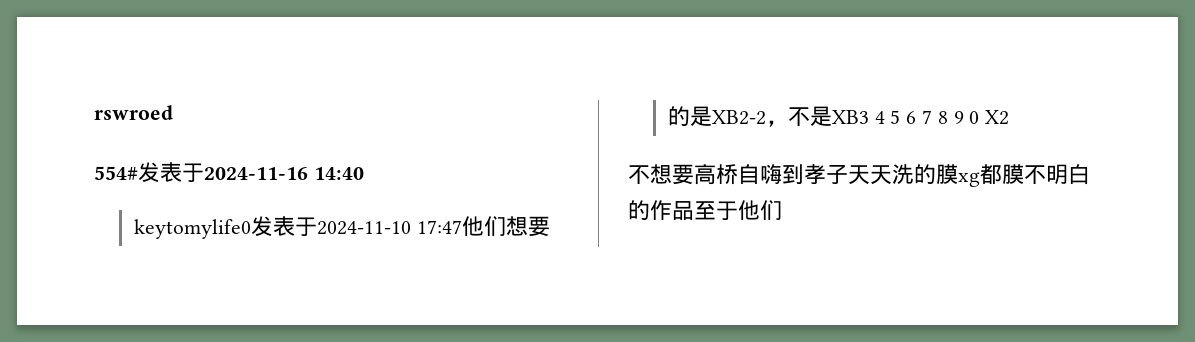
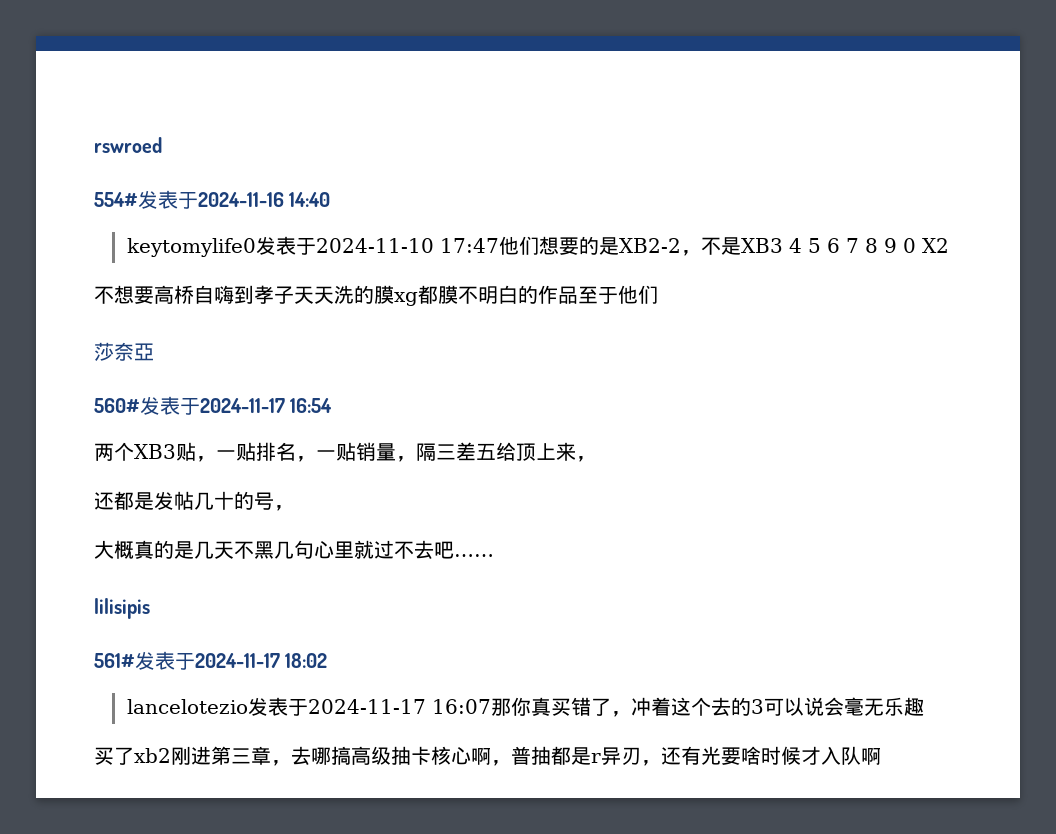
+ 莎奈亞
+ 560#发表于2024-11-17 16:54
+ 两个XB3贴，一贴排名，一贴销量，隔三差五给顶上来，
+ 还都是发帖几十的号，
+ 大概真的是几天不黑几句心里就过不去吧……
+ lilisipis
+ 561#发表于2024-11-17 18:02
+ lancelotezio发表于2024-11-17 16:07那你真买错了，冲着这个去的3可以说会毫无乐趣
+ 买了xb2刚进第三章，去哪搞高级抽卡核心啊，普抽都是r异刃，还有光要啥时候才入队啊

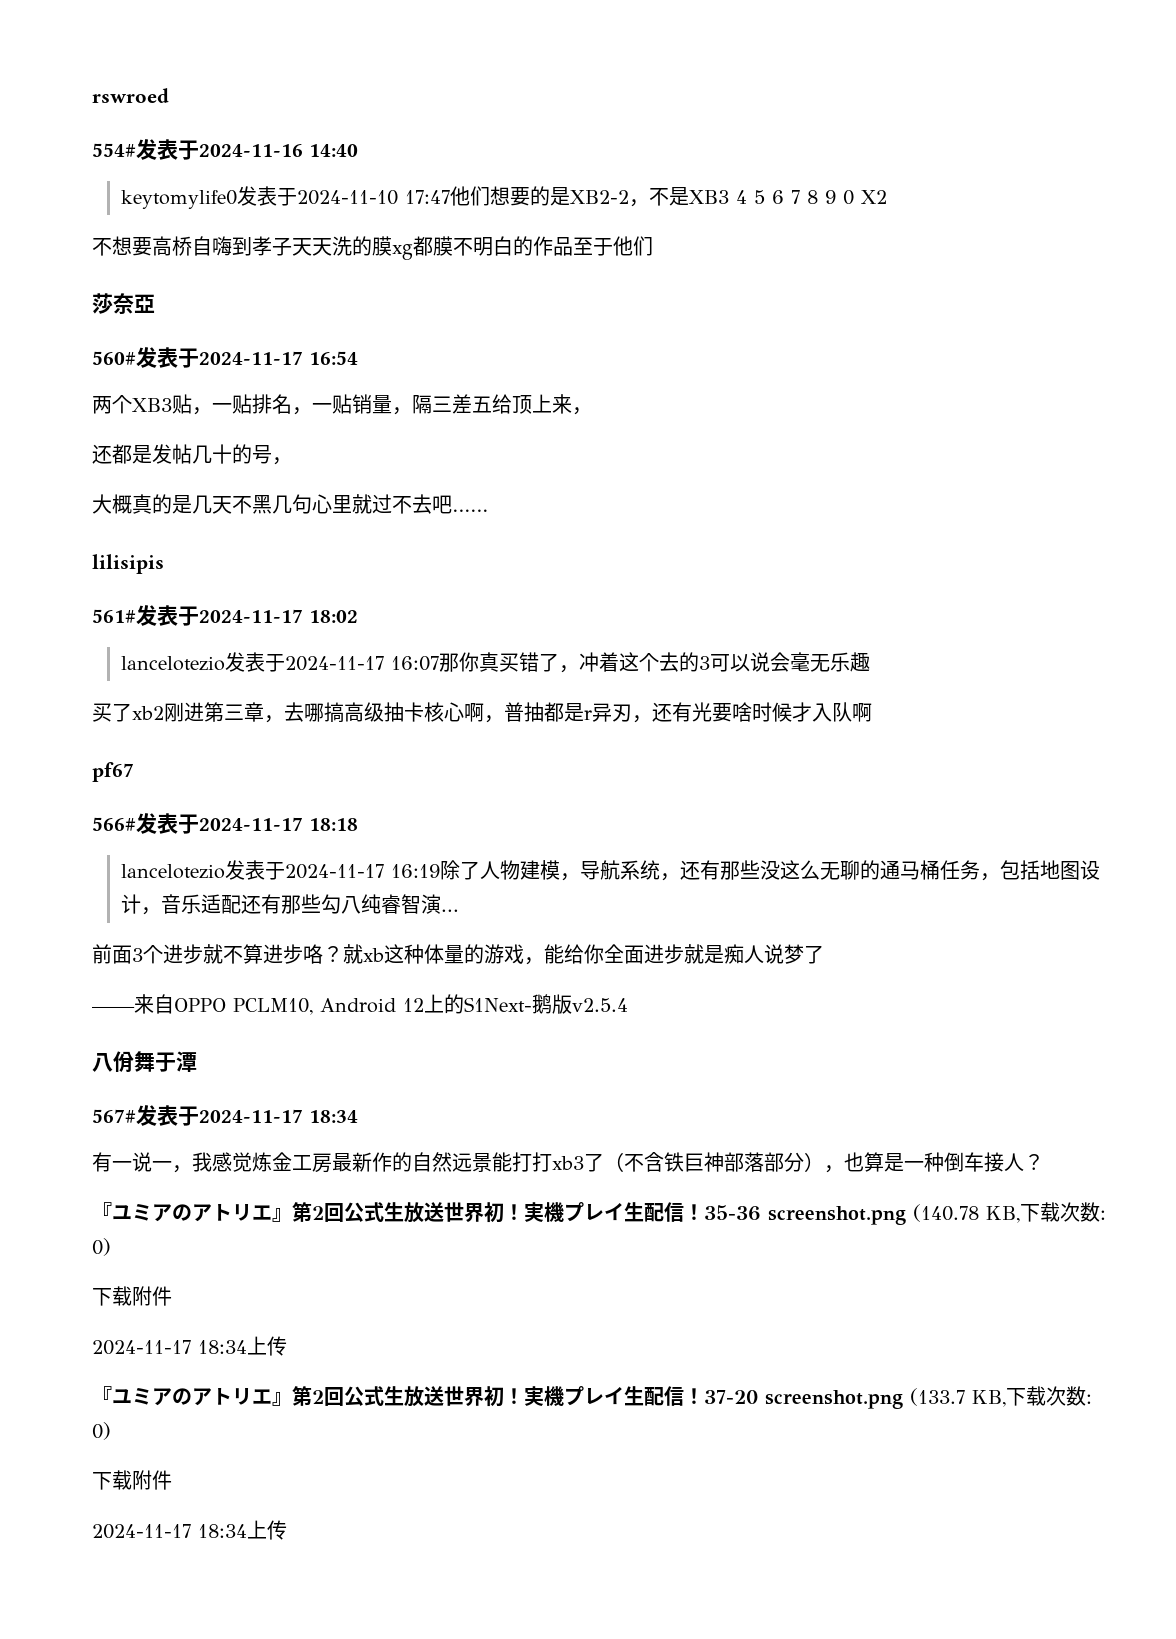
+ pf67
+ 566#发表于2024-11-17 18:18
+ lancelotezio发表于2024-11-17 16:19除了人物建模，导航系统，还有那些没这么无聊的通马桶任务，包括地图设计，音乐适配还有那些勾八纯睿智演...
+ 前面3个进步就不算进步咯？就xb这种体量的游戏，能给你全面进步就是痴人说梦了
+ ——来自OPPO PCLM10, Android 12上的S1Next-鹅版v2.5.4
+ 八佾舞于潭
+ 567#发表于2024-11-17 18:34
+ 有一说一，我感觉炼金工房最新作的自然远景能打打xb3了（不含铁巨神部落部分），也算是一种倒车接人？
+ 『ユミアのアトリエ』第2回公式生放送世界初！実機プレイ生配信！35-36 screenshot.png (140.78 KB,下载次数: 0)
+ 下载附件
+ 2024-11-17 18:34上传
+ 『ユミアのアトリエ』第2回公式生放送世界初！実機プレイ生配信！37-20 screenshot.png (133.7 KB,下载次数: 0)
+ 下载附件
+ 2024-11-17 18:34上传

